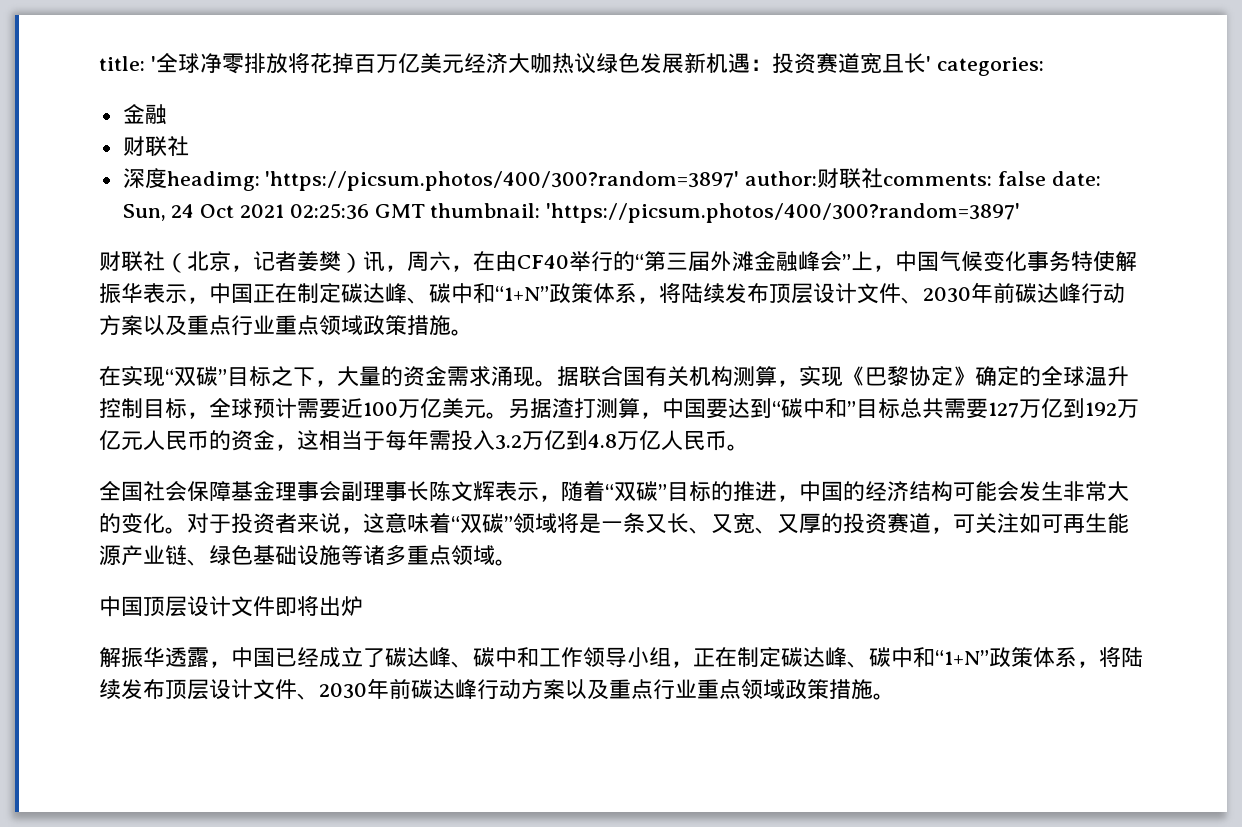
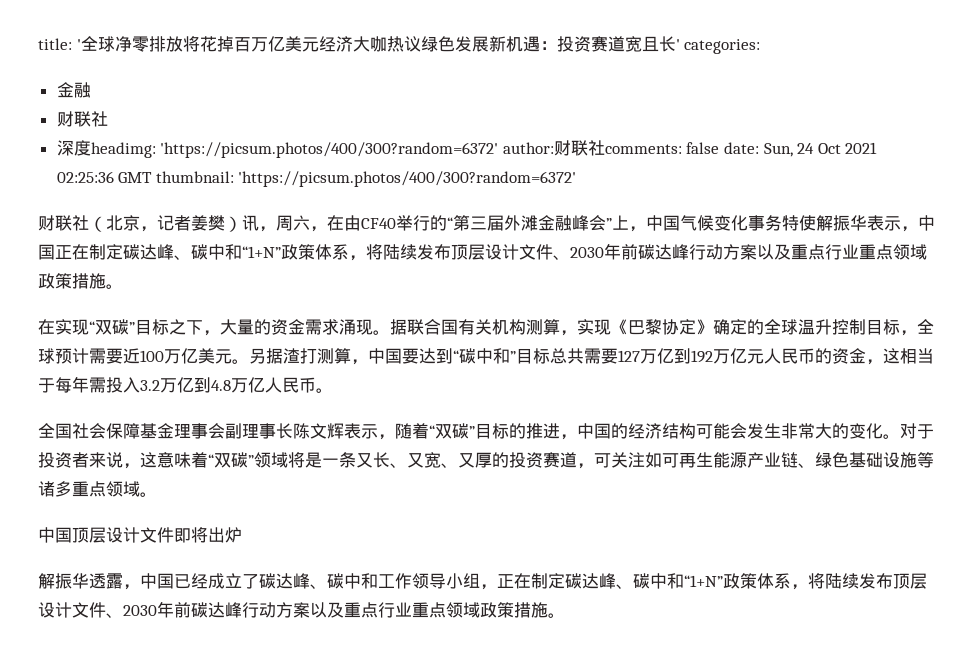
- 深度headimg: 'https://picsum.photos/400/300?random=3897' author:财联社comments: false date: Sun, 24 Oct 2021 02:25:36 GMT thumbnail: 'https://picsum.photos/400/300?random=3897'
+ 深度headimg: 'https://picsum.photos/400/300?random=6372' author:财联社comments: false date: Sun, 24 Oct 2021 02:25:36 GMT thumbnail: 'https://picsum.photos/400/300?random=6372'

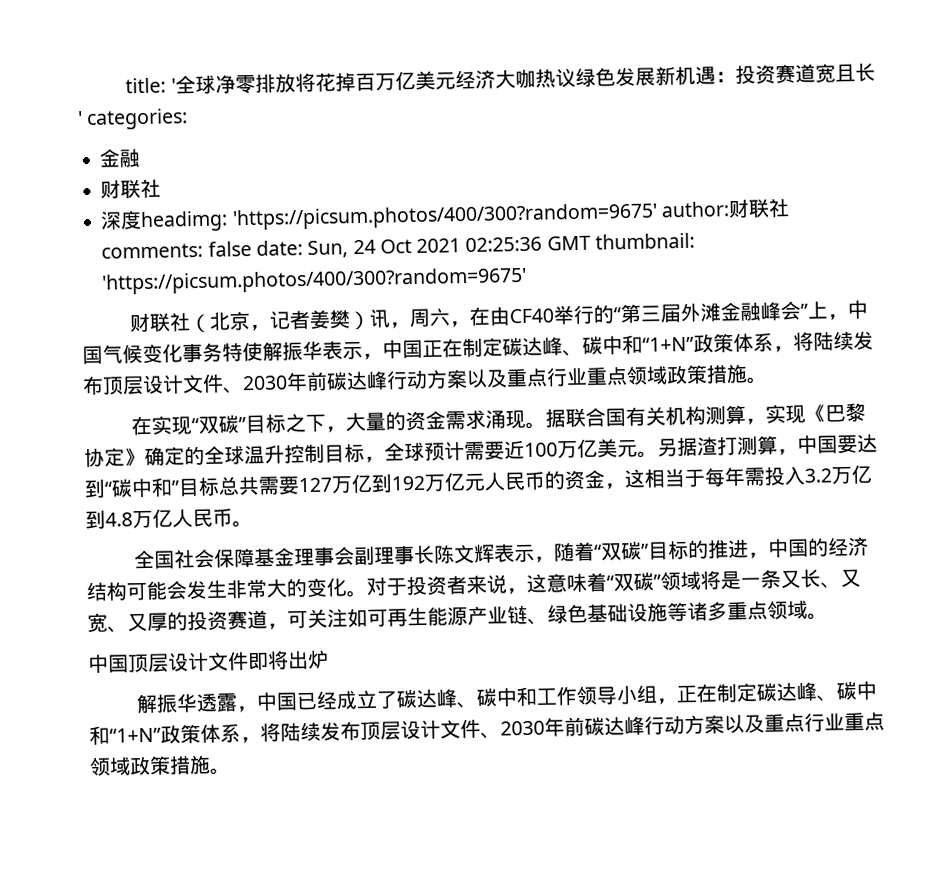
- 深度headimg: 'https://picsum.photos/400/300?random=6372' author:财联社comments: false date: Sun, 24 Oct 2021 02:25:36 GMT thumbnail: 'https://picsum.photos/400/300?random=6372'
+ 深度headimg: 'https://picsum.photos/400/300?random=9675' author:财联社comments: false date: Sun, 24 Oct 2021 02:25:36 GMT thumbnail: 'https://picsum.photos/400/300?random=9675'

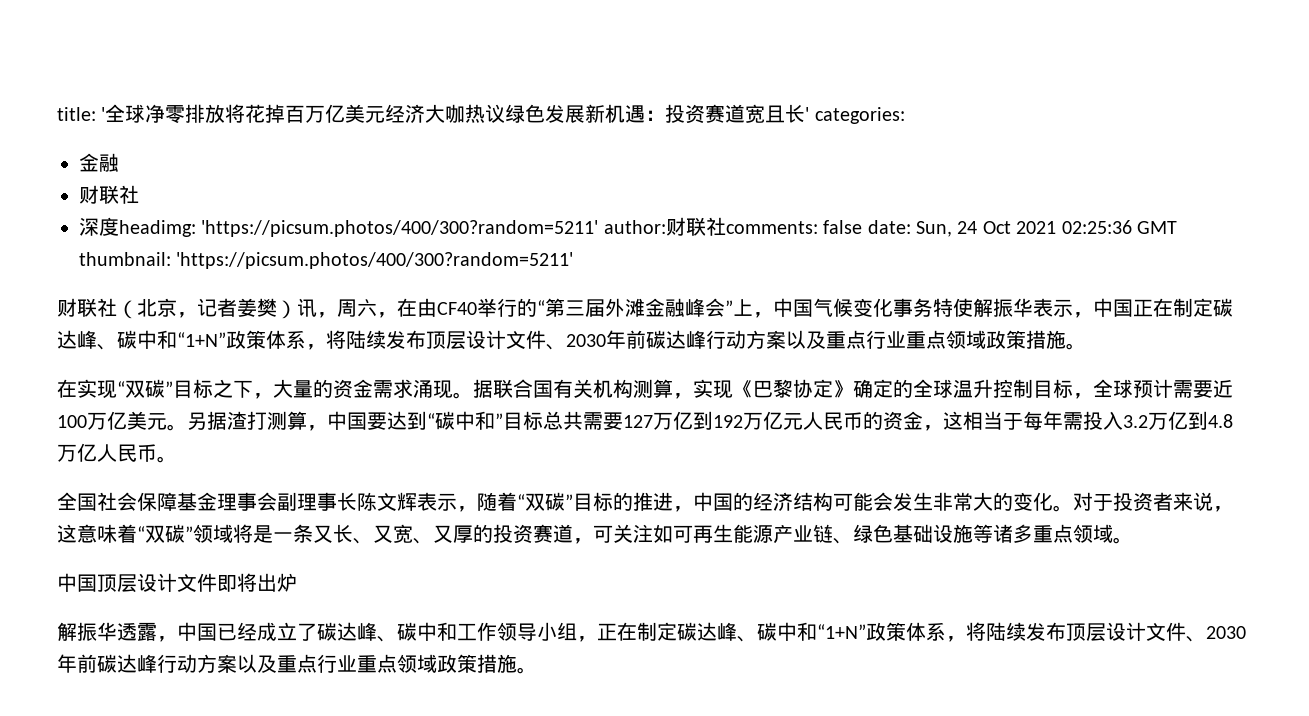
- 深度headimg: 'https://picsum.photos/400/300?random=9675' author:财联社comments: false date: Sun, 24 Oct 2021 02:25:36 GMT thumbnail: 'https://picsum.photos/400/300?random=9675'
+ 深度headimg: 'https://picsum.photos/400/300?random=5211' author:财联社comments: false date: Sun, 24 Oct 2021 02:25:36 GMT thumbnail: 'https://picsum.photos/400/300?random=5211'

